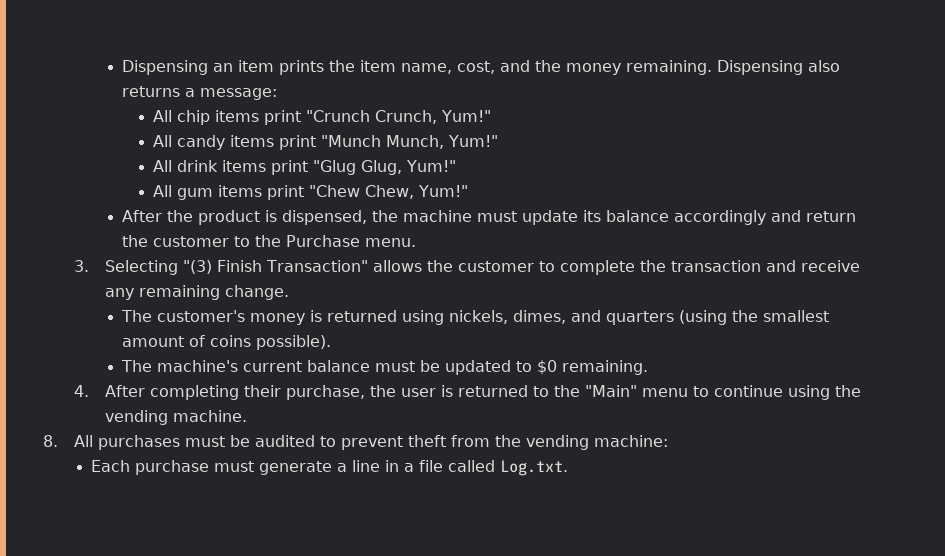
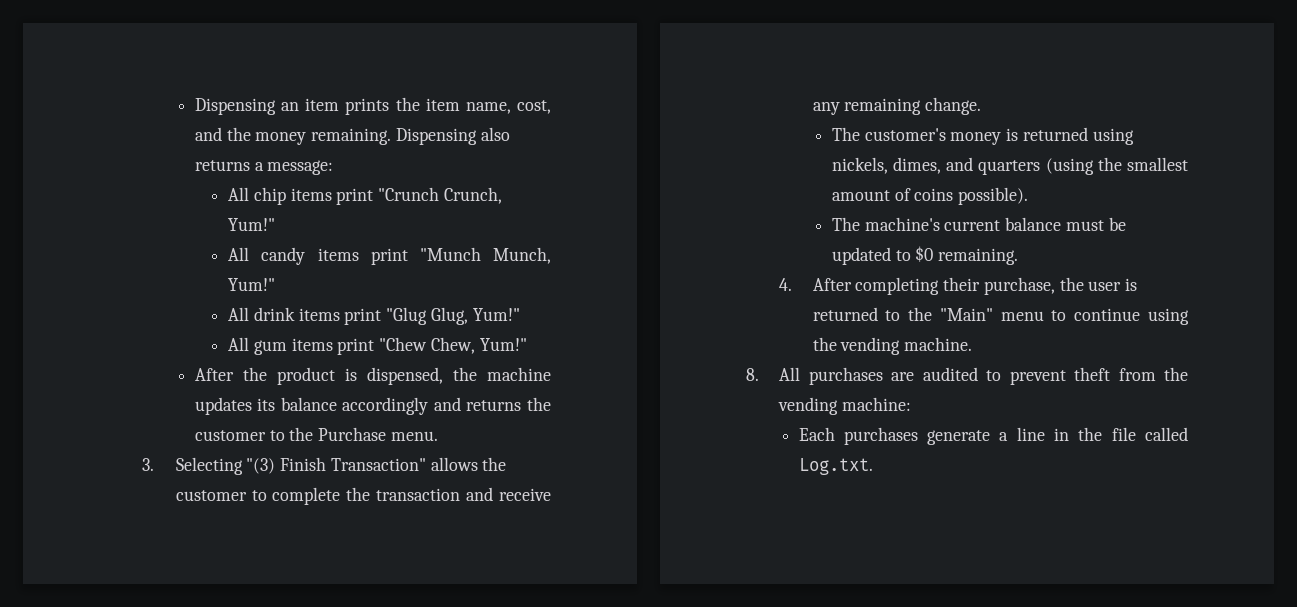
- After the product is dispensed, the machine must update its balance accordingly and return the customer to the Purchase menu.
+ After the product is dispensed, the machine updates its balance accordingly and returns the customer to the Purchase menu.
- 8. All purchases must be audited to prevent theft from the vending machine:
+ 8. All purchases are audited to prevent theft from the vending machine:
- Each purchase must generate a line in a file called Log.txt.
+ Each purchases generate a line in the file called Log.txt.

